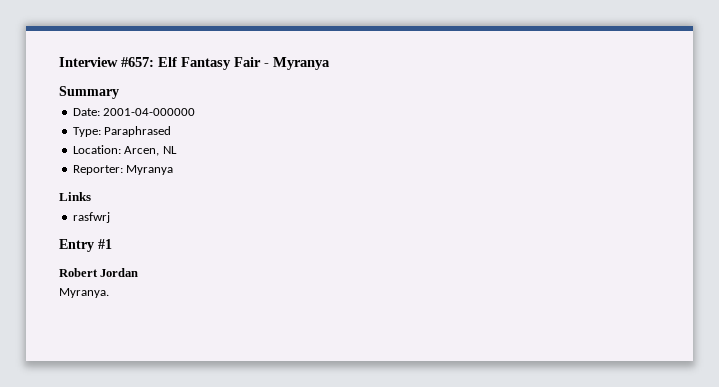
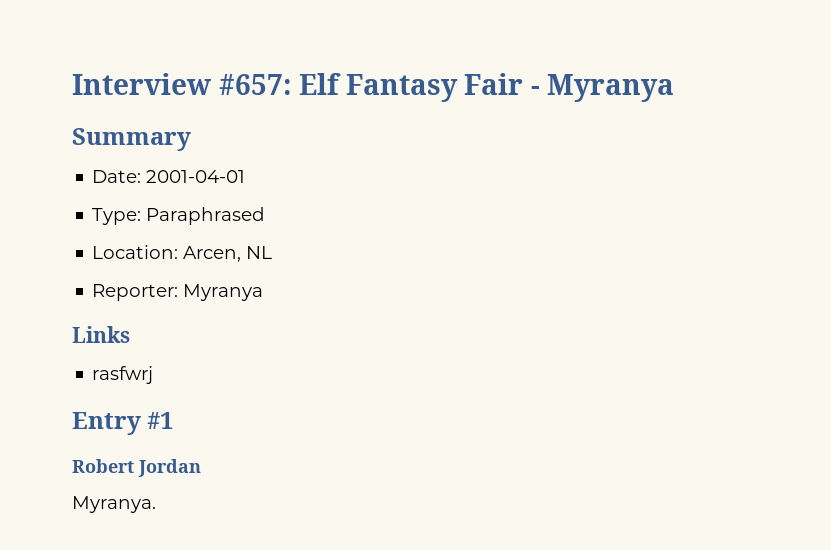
- Date: 2001-04-000000
+ Date: 2001-04-01

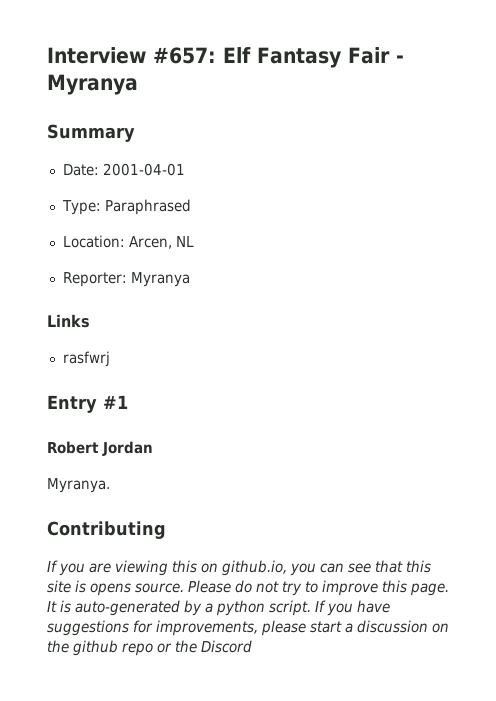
+ Contributing
+ If you are viewing this on github.io, you can see that this site is opens source. Please do not try to improve this page. It is auto-generated by a python script. If you have suggestions for improvements, please start a discussion on the github repo or the Discord

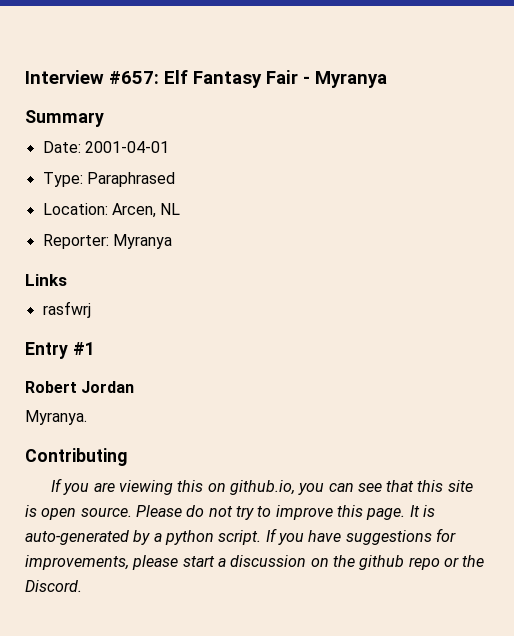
- If you are viewing this on github.io, you can see that this site is opens source.
+ If you are viewing this on github.io, you can see that this site is open source.
- If you have suggestions for improvements, please start a discussion on the github repo or the Discord
+ If you have suggestions for improvements, please start a discussion on the github repo or the Discord.

